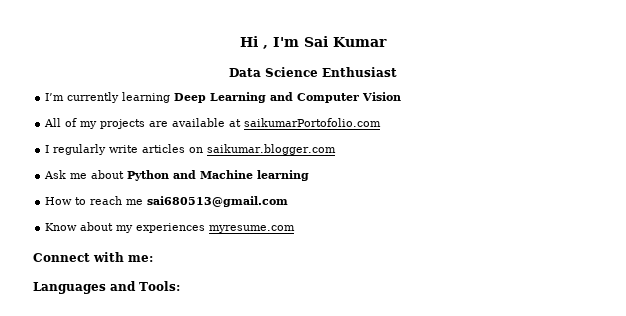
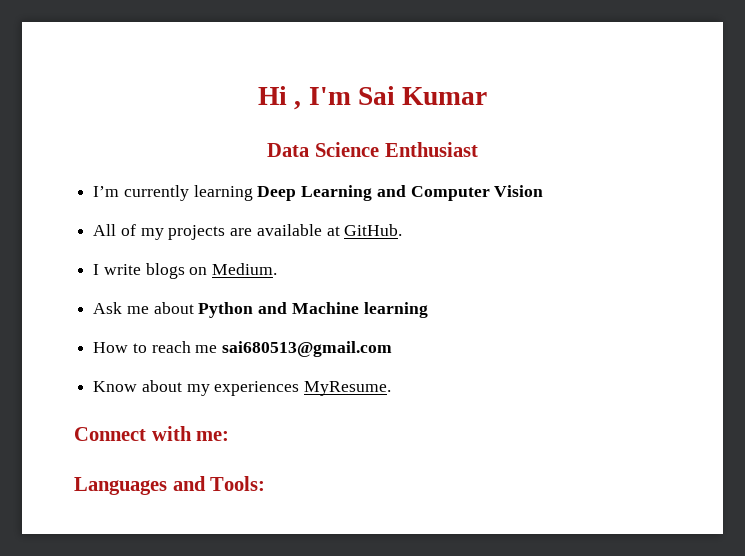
- All of my projects are available at saikumarPortofolio.com
+ All of my projects are available at GitHub.
- I regularly write articles on saikumar.blogger.com
+ I write blogs on Medium.
- Know about my experiences myresume.com
+ Know about my experiences MyResume.

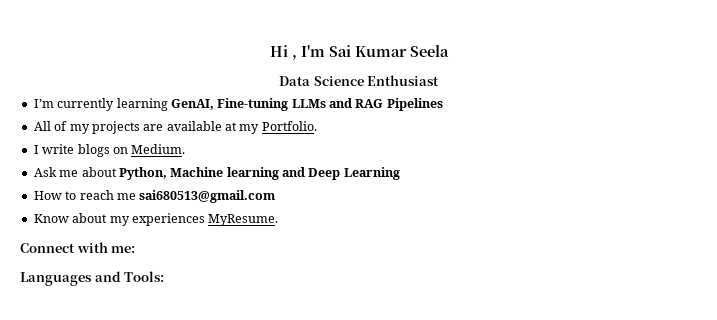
- Hi , I'm Sai Kumar
+ Hi , I'm Sai Kumar Seela
- I’m currently learning Deep Learning and Computer Vision
+ I’m currently learning GenAI, Fine-tuning LLMs and RAG Pipelines
- All of my projects are available at GitHub.
+ All of my projects are available at my Portfolio.
- Ask me about Python and Machine learning
+ Ask me about Python, Machine learning and Deep Learning

